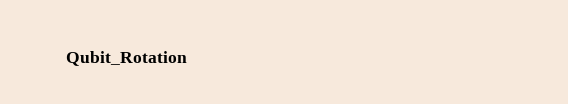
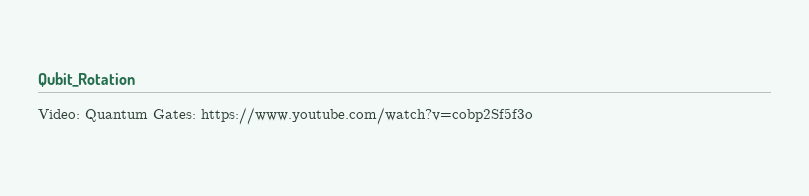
+ Video: Quantum Gates: https://www.youtube.com/watch?v=cobp2Sf5f3o

